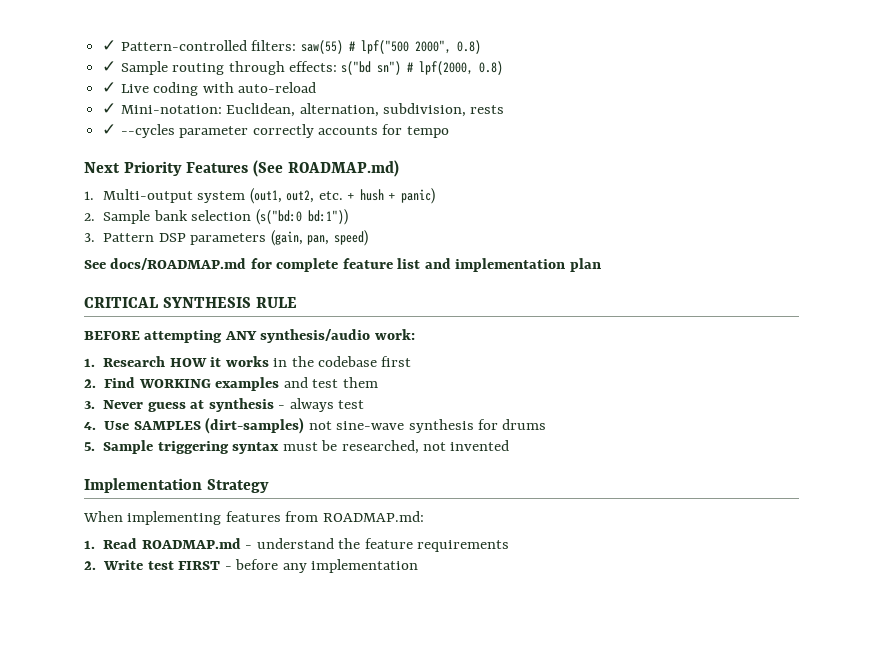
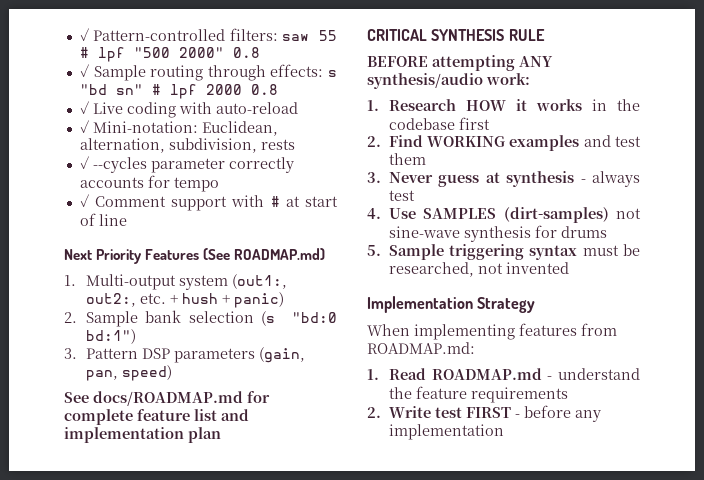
- ✓ Pattern-controlled filters: saw(55) # lpf("500 2000", 0.8)
+ ✓ Pattern-controlled filters: saw 55 # lpf "500 2000" 0.8
- ✓ Sample routing through effects: s("bd sn") # lpf(2000, 0.8)
+ ✓ Sample routing through effects: s "bd sn" # lpf 2000 0.8
+ ✓ Comment support with # at start of line
- 1. Multi-output system (out1, out2, etc. + hush + panic)
+ 1. Multi-output system (out1:, out2:, etc. + hush + panic)
- 2. Sample bank selection (s("bd:0 bd:1"))
+ 2. Sample bank selection (s "bd:0 bd:1")

